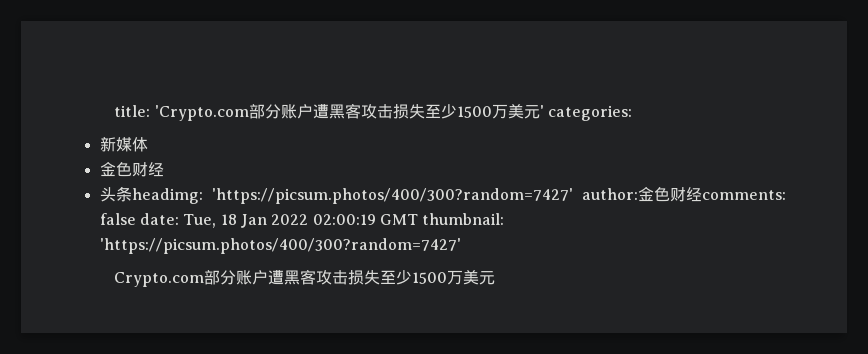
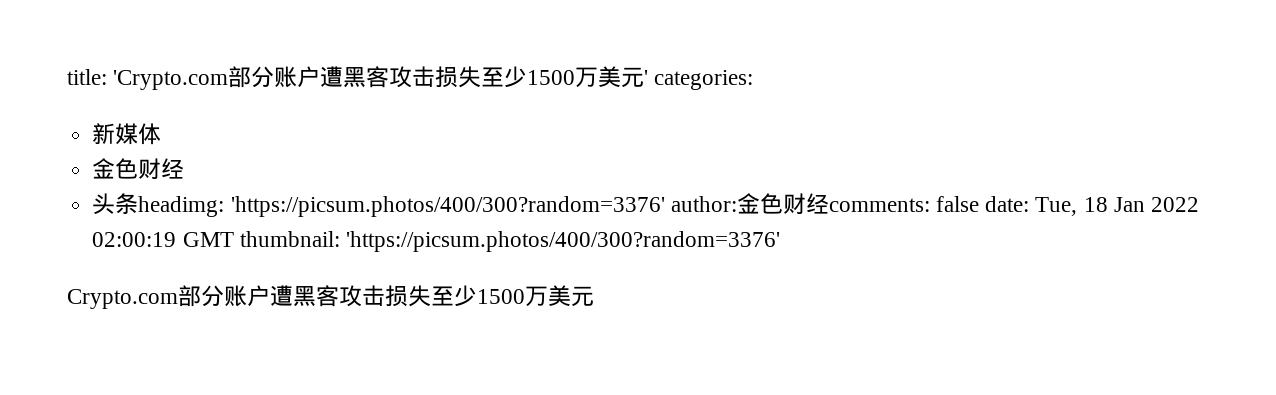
- 头条headimg: 'https://picsum.photos/400/300?random=7427' author:金色财经comments: false date: Tue, 18 Jan 2022 02:00:19 GMT thumbnail: 'https://picsum.photos/400/300?random=7427'
+ 头条headimg: 'https://picsum.photos/400/300?random=3376' author:金色财经comments: false date: Tue, 18 Jan 2022 02:00:19 GMT thumbnail: 'https://picsum.photos/400/300?random=3376'

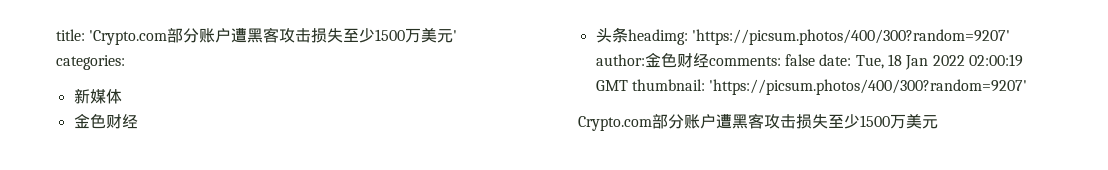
- 头条headimg: 'https://picsum.photos/400/300?random=3376' author:金色财经comments: false date: Tue, 18 Jan 2022 02:00:19 GMT thumbnail: 'https://picsum.photos/400/300?random=3376'
+ 头条headimg: 'https://picsum.photos/400/300?random=9207' author:金色财经comments: false date: Tue, 18 Jan 2022 02:00:19 GMT thumbnail: 'https://picsum.photos/400/300?random=9207'

